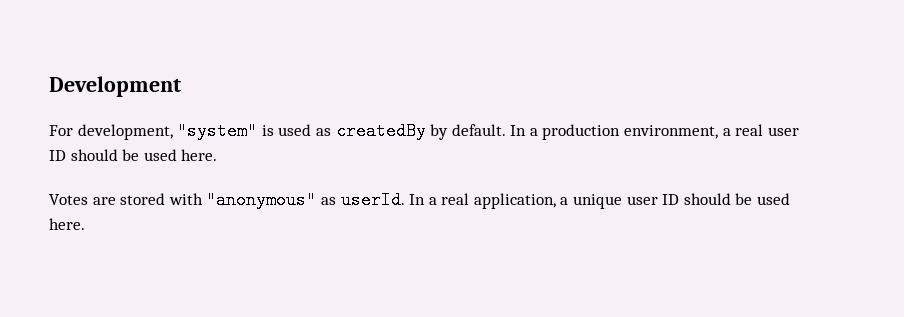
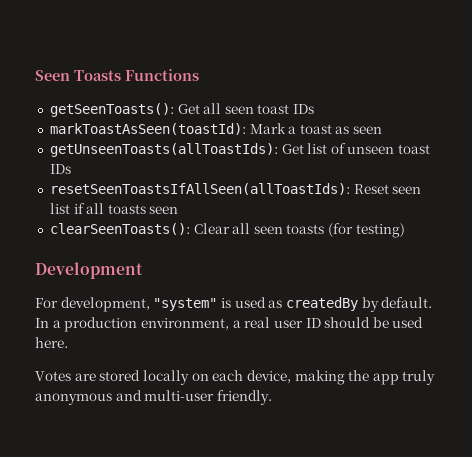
+ Seen Toasts Functions
+ getSeenToasts(): Get all seen toast IDs
+ markToastAsSeen(toastId): Mark a toast as seen
+ getUnseenToasts(allToastIds): Get list of unseen toast IDs
+ resetSeenToastsIfAllSeen(allToastIds): Reset seen list if all toasts seen
+ clearSeenToasts(): Clear all seen toasts (for testing)
- Votes are stored with "anonymous" as userId. In a real application, a unique user ID should be used here.
+ Votes are stored locally on each device, making the app truly anonymous and multi-user friendly.

